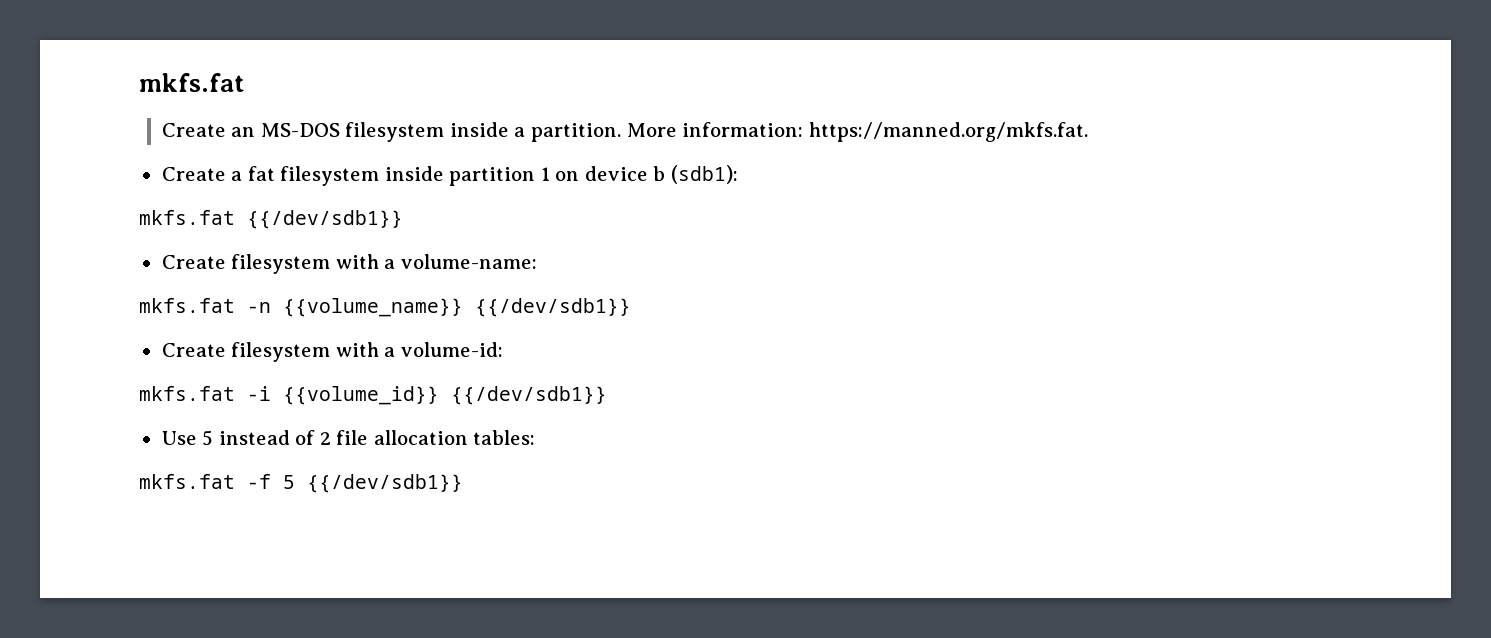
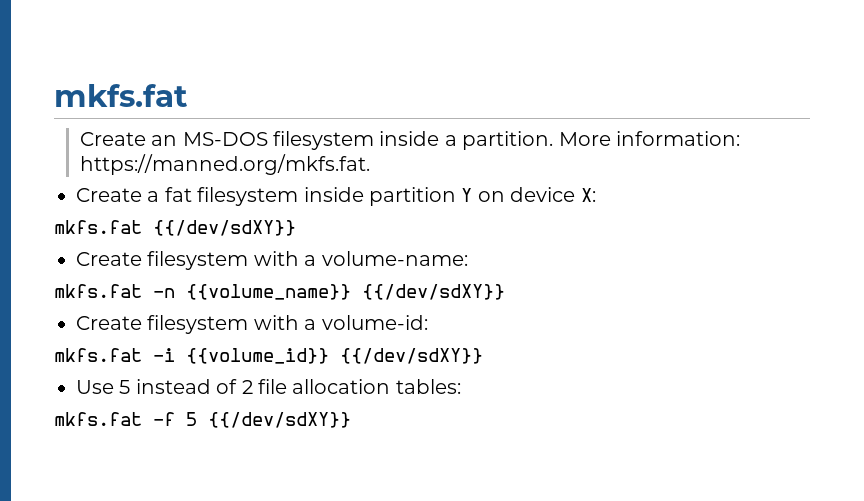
- Create a fat filesystem inside partition 1 on device b (sdb1):
- mkfs.fat {{/dev/sdb1}}
+ Create a fat filesystem inside partition Y on device X:
+ mkfs.fat {{/dev/sdXY}}
- mkfs.fat -n {{volume_name}} {{/dev/sdb1}}
+ mkfs.fat -n {{volume_name}} {{/dev/sdXY}}
- mkfs.fat -i {{volume_id}} {{/dev/sdb1}}
+ mkfs.fat -i {{volume_id}} {{/dev/sdXY}}
- mkfs.fat -f 5 {{/dev/sdb1}}
+ mkfs.fat -f 5 {{/dev/sdXY}}

